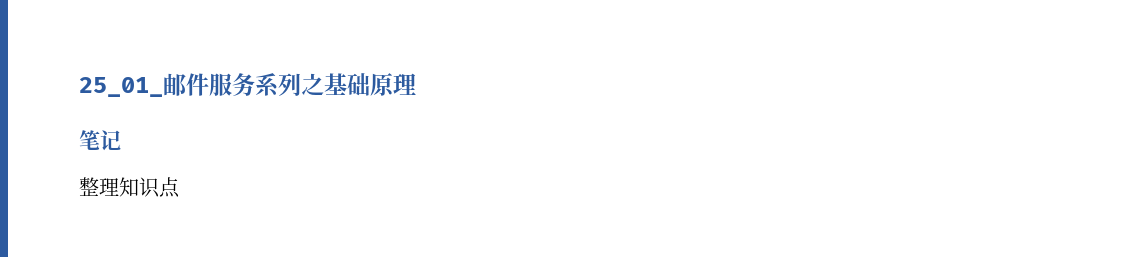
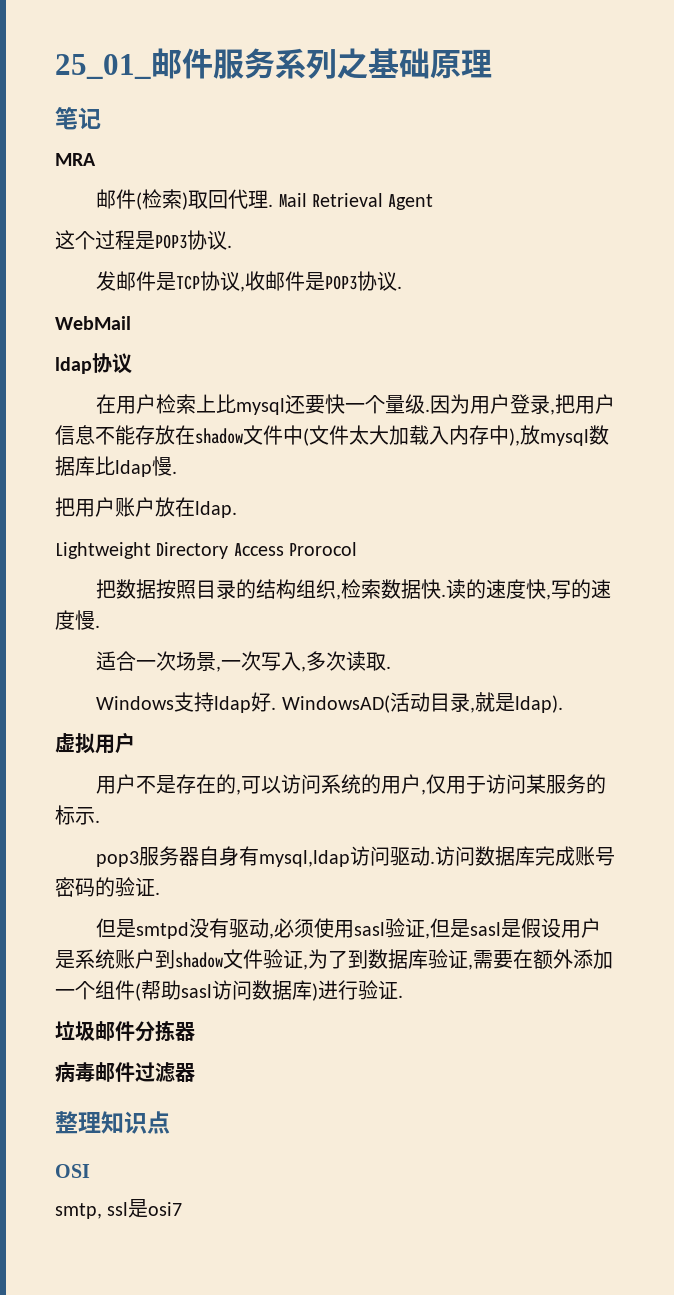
+ MRA
+ 邮件(检索)取回代理. Mail Retrieval Agent
+ 这个过程是POP3协议.
+ 发邮件是TCP协议,收邮件是POP3协议.
+ WebMail
+ ldap协议
+ 在用户检索上比mysql还要快一个量级.因为用户登录,把用户信息不能存放在shadow文件中(文件太大加载入内存中),放mysql数据库比ldap慢.
+ 把用户账户放在ldap.
+ Lightweight Directory Access Prorocol
+ 把数据按照目录的结构组织,检索数据快.读的速度快,写的速度慢.
+ 适合一次场景,一次写入,多次读取.
+ Windows支持ldap好. WindowsAD(活动目录,就是ldap).
+ 虚拟用户
+ 用户不是存在的,可以访问系统的用户,仅用于访问某服务的标示.
+ pop3服务器自身有mysql,ldap访问驱动.访问数据库完成账号密码的验证.
+ 但是smtpd没有驱动,必须使用sasl验证,但是sasl是假设用户是系统账户到shadow文件验证,为了到数据库验证,需要在额外添加一个组件(帮助sasl访问数据库)进行验证.
+ 垃圾邮件分拣器
+ 病毒邮件过滤器
  整理知识点
+ OSI
+ smtp, ssl是osi7

